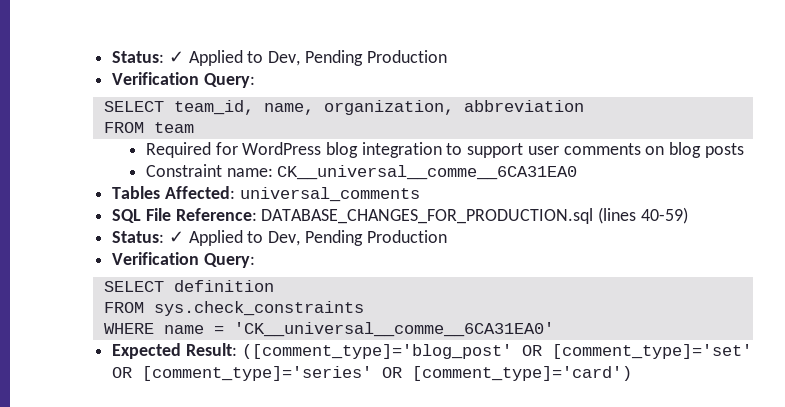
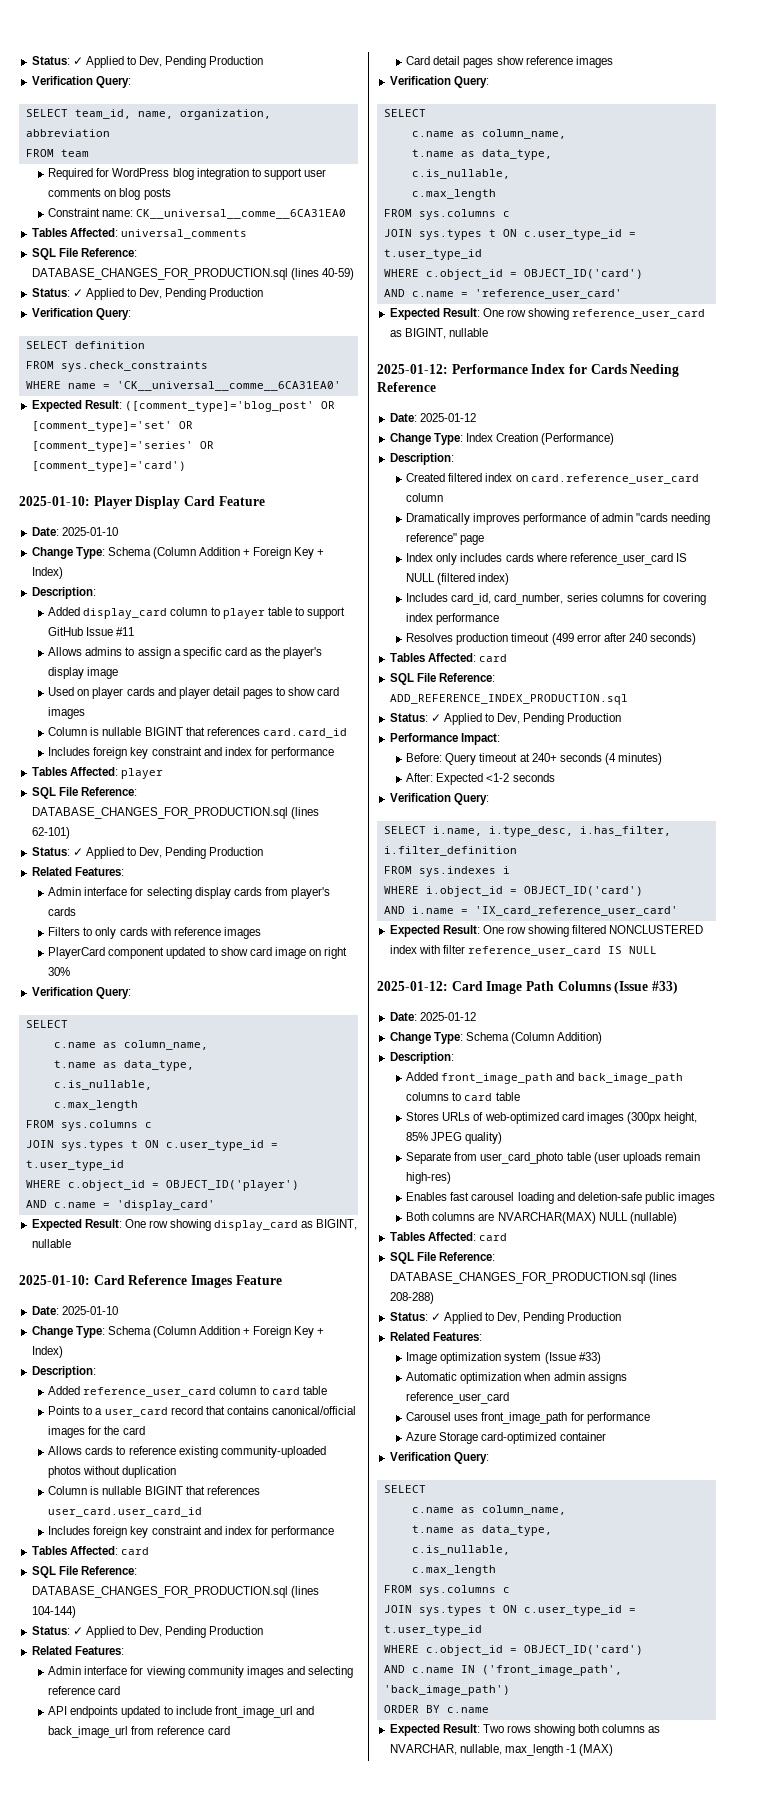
+ 2025-01-10: Player Display Card Feature
+ Date: 2025-01-10
+ Change Type: Schema (Column Addition + Foreign Key + Index)
+ Description:
+ Added display_card column to player table to support GitHub Issue #11
+ Allows admins to assign a specific card as the player's display image
+ Used on player cards and player detail pages to show card images
+ Column is nullable BIGINT that references card.card_id
+ Includes foreign key constraint and index for performance
+ Tables Affected: player
+ SQL File Reference: DATABASE_CHANGES_FOR_PRODUCTION.sql (lines 62-101)
+ Status: ✓ Applied to Dev, Pending Production
+ Related Features:
+ Admin interface for selecting display cards from player's cards
+ Filters to only cards with reference images
+ PlayerCard component updated to show card image on right 30%
+ Verification Query:
+ SELECT
+ c.name as column_name,
+ t.name as data_type,
+ c.is_nullable,
+ c.max_length
+ FROM sys.columns c
+ JOIN sys.types t ON c.user_type_id = t.user_type_id
+ WHERE c.object_id = OBJECT_ID('player')
+ AND c.name = 'display_card'
+ Expected Result: One row showing display_card as BIGINT, nullable
+ 2025-01-10: Card Reference Images Feature
+ Date: 2025-01-10
+ Change Type: Schema (Column Addition + Foreign Key + Index)
+ Description:
+ Added reference_user_card column to card table
+ Points to a user_card record that contains canonical/official images for the card
+ Allows cards to reference existing community-uploaded photos without duplication
+ Column is nullable BIGINT that references user_card.user_card_id
+ Includes foreign key constraint and index for performance
+ Tables Affected: card
+ SQL File Reference: DATABASE_CHANGES_FOR_PRODUCTION.sql (lines 104-144)
+ Status: ✓ Applied to Dev, Pending Production
+ Related Features:
+ Admin interface for viewing community images and selecting reference card
+ API endpoints updated to include front_image_url and back_image_url from reference card
+ Card detail pages show reference images
+ Verification Query:
+ SELECT
+ c.name as column_name,
+ t.name as data_type,
+ c.is_nullable,
+ c.max_length
+ FROM sys.columns c
+ JOIN sys.types t ON c.user_type_id = t.user_type_id
+ WHERE c.object_id = OBJECT_ID('card')
+ AND c.name = 'reference_user_card'
+ Expected Result: One row showing reference_user_card as BIGINT, nullable
+ 2025-01-12: Performance Index for Cards Needing Reference
+ Date: 2025-01-12
+ Change Type: Index Creation (Performance)
+ Description:
+ Created filtered index on card.reference_user_card column
+ Dramatically improves performance of admin "cards needing reference" page
+ Index only includes cards where reference_user_card IS NULL (filtered index)
+ Includes card_id, card_number, series columns for covering index performance
+ Resolves production timeout (499 error after 240 seconds)
+ Tables Affected: card
+ SQL File Reference: ADD_REFERENCE_INDEX_PRODUCTION.sql
+ Status: ✓ Applied to Dev, Pending Production
+ Performance Impact:
+ Before: Query timeout at 240+ seconds (4 minutes)
+ After: Expected <1-2 seconds
+ Verification Query:
+ SELECT i.name, i.type_desc, i.has_filter, i.filter_definition
+ FROM sys.indexes i
+ WHERE i.object_id = OBJECT_ID('card')
+ AND i.name = 'IX_card_reference_user_card'
+ Expected Result: One row showing filtered NONCLUSTERED index with filter reference_user_card IS NULL
+ 2025-01-12: Card Image Path Columns (Issue #33)
+ Date: 2025-01-12
+ Change Type: Schema (Column Addition)
+ Description:
+ Added front_image_path and back_image_path columns to card table
+ Stores URLs of web-optimized card images (300px height, 85% JPEG quality)
+ Separate from user_card_photo table (user uploads remain high-res)
+ Enables fast carousel loading and deletion-safe public images
+ Both columns are NVARCHAR(MAX) NULL (nullable)
+ Tables Affected: card
+ SQL File Reference: DATABASE_CHANGES_FOR_PRODUCTION.sql (lines 208-288)
+ Status: ✓ Applied to Dev, Pending Production
+ Related Features:
+ Image optimization system (Issue #33)
+ Automatic optimization when admin assigns reference_user_card
+ Carousel uses front_image_path for performance
+ Azure Storage card-optimized container
+ Verification Query:
+ SELECT
+ c.name as column_name,
+ t.name as data_type,
+ c.is_nullable,
+ c.max_length
+ FROM sys.columns c
+ JOIN sys.types t ON c.user_type_id = t.user_type_id
+ WHERE c.object_id = OBJECT_ID('card')
+ AND c.name IN ('front_image_path', 'back_image_path')
+ ORDER BY c.name
+ Expected Result: Two rows showing both columns as NVARCHAR, nullable, max_length -1 (MAX)

